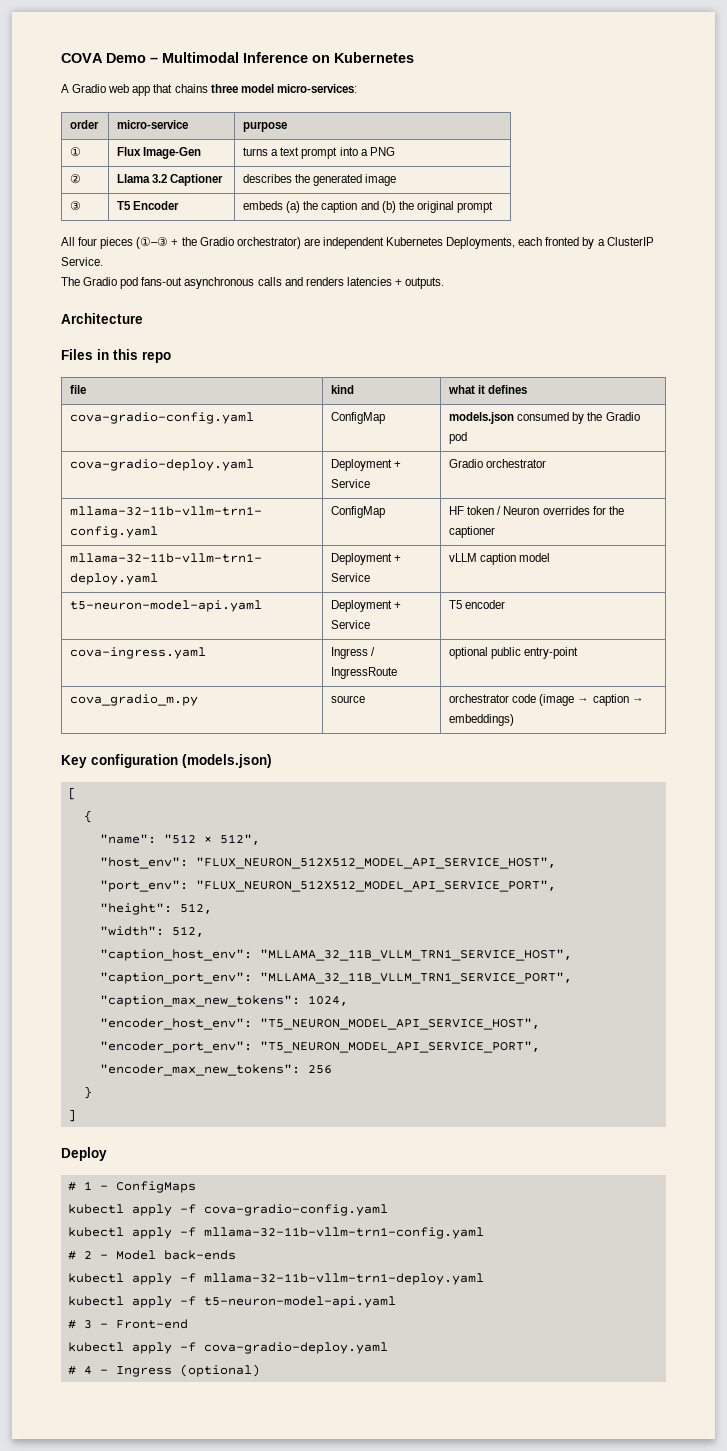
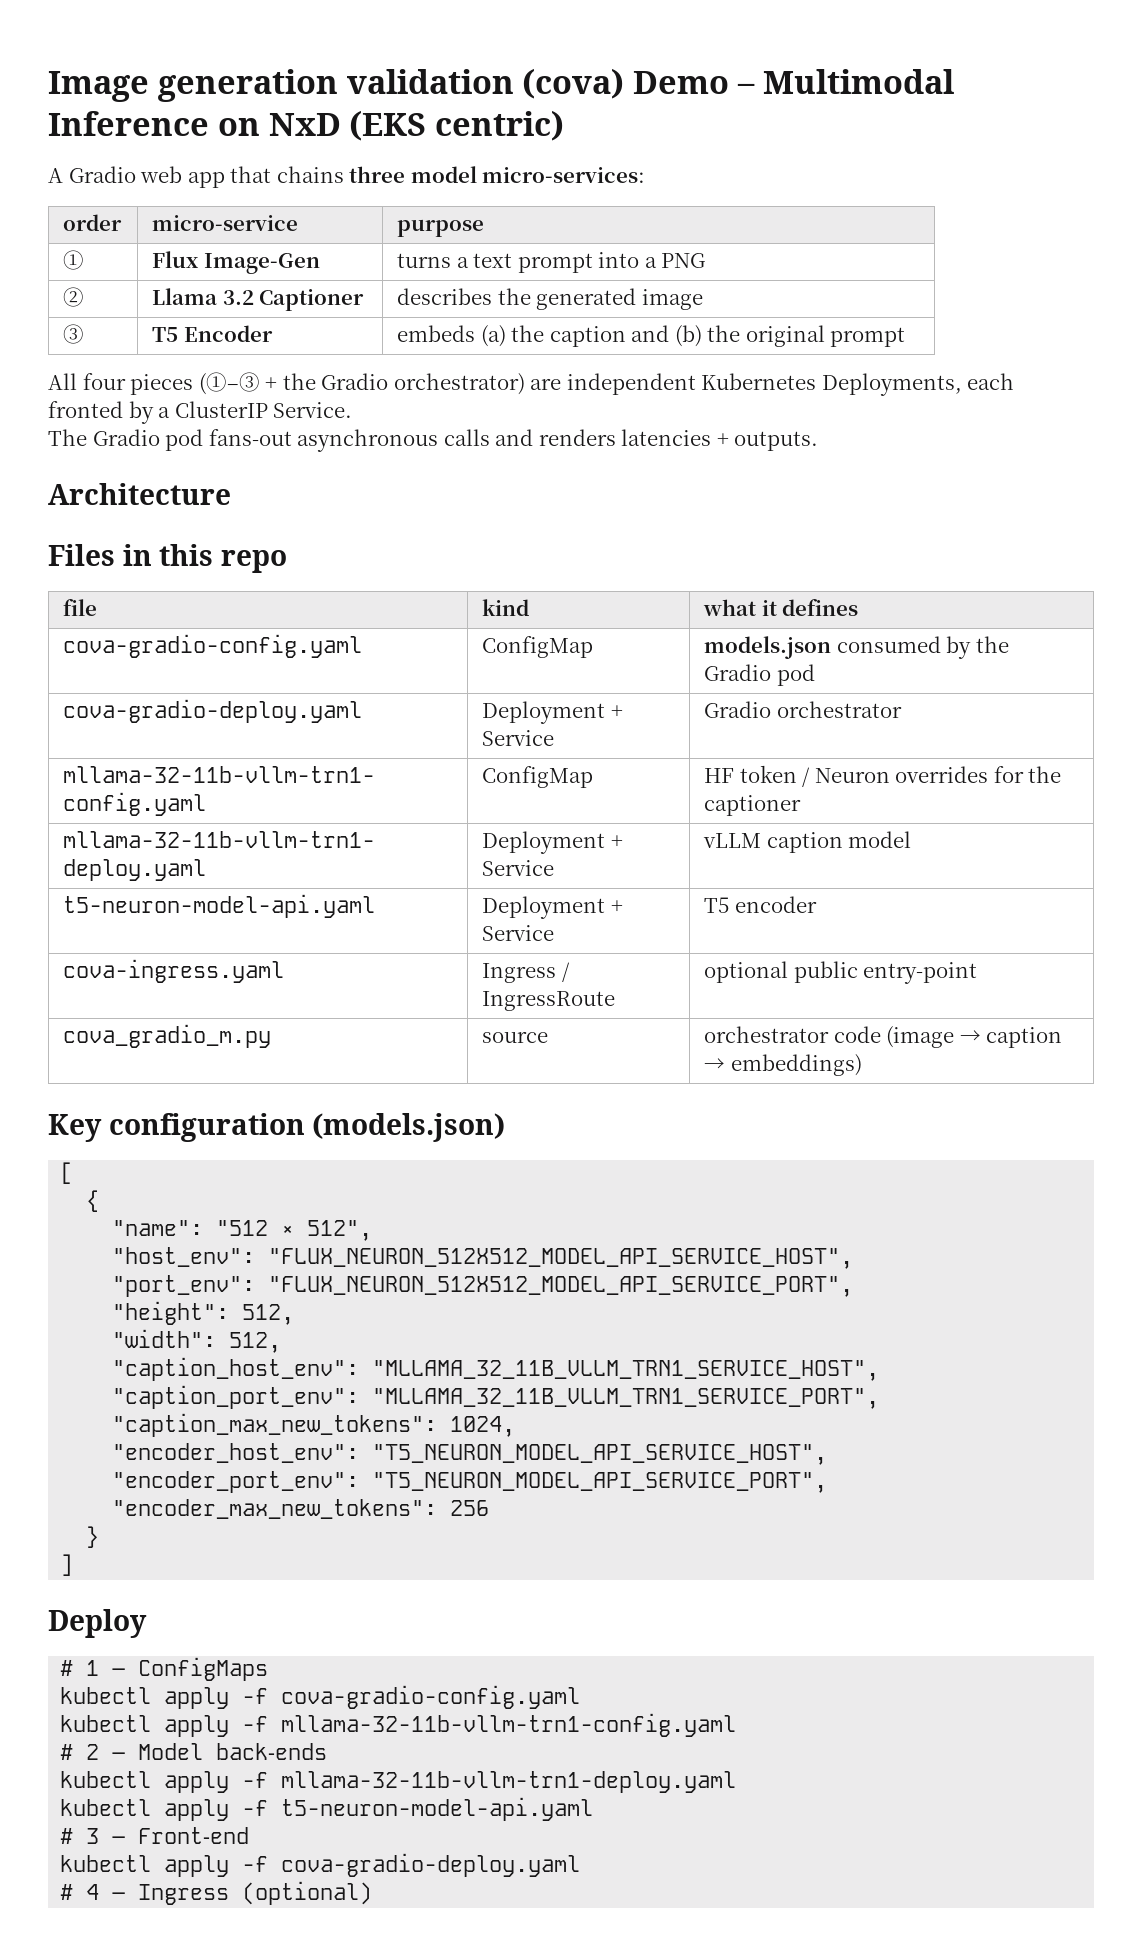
- COVA Demo – Multimodal Inference on Kubernetes
+ Image generation validation (cova) Demo – Multimodal Inference on NxD (EKS centric)

